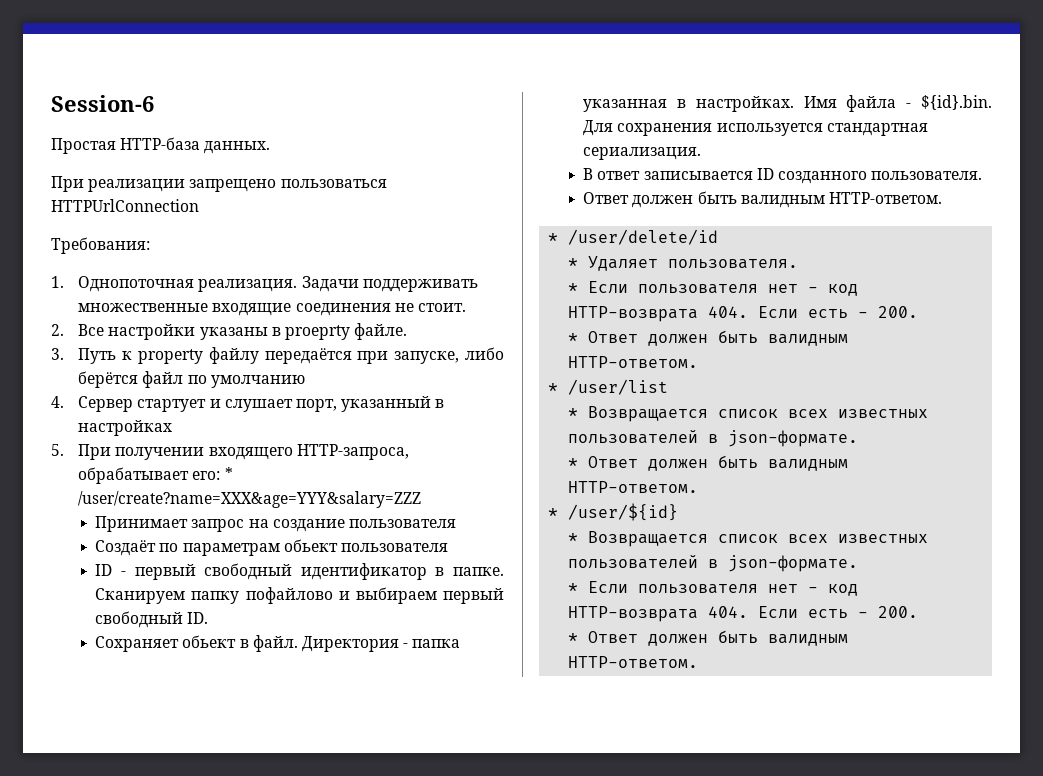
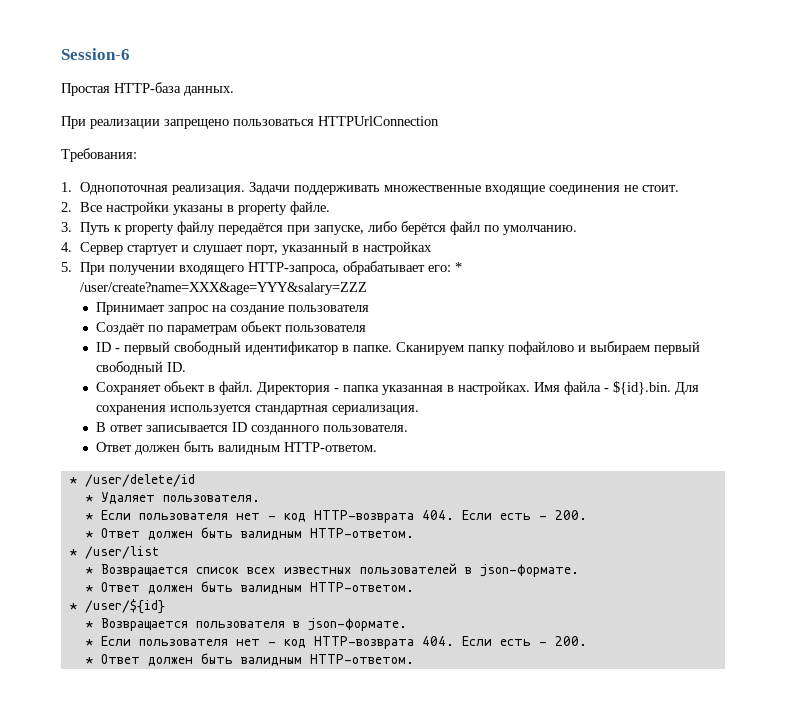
- 2. Все настройки указаны в proeprty файле.
+ 2. Все настройки указаны в property файле.
- 3. Путь к property файлу передаётся при запуске, либо берётся файл по умолчанию
+ 3. Путь к property файлу передаётся при запуске, либо берётся файл по умолчанию.
  * /user/${id}
- * Возвращается список всех известных пользователей в json-формате.
+ * Возвращается пользователя в json-формате.

